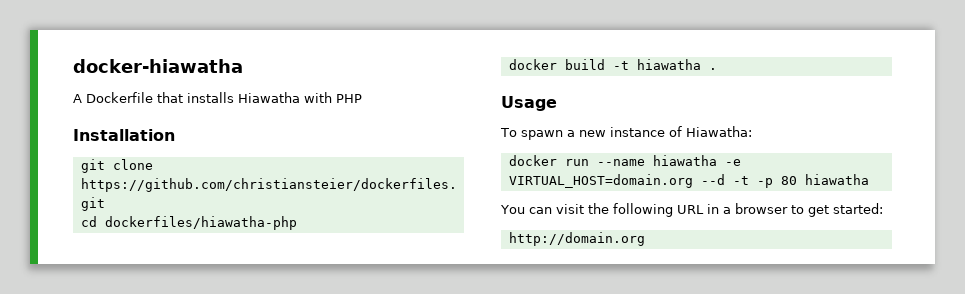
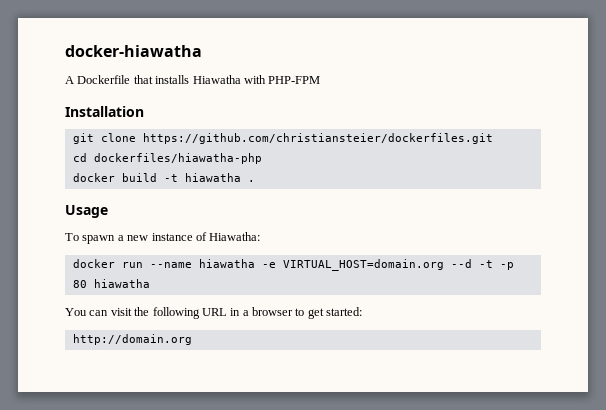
- A Dockerfile that installs Hiawatha with PHP
+ A Dockerfile that installs Hiawatha with PHP-FPM

